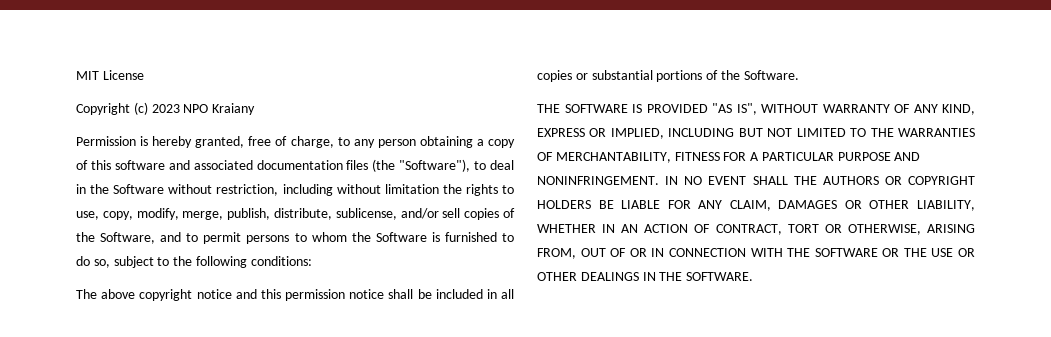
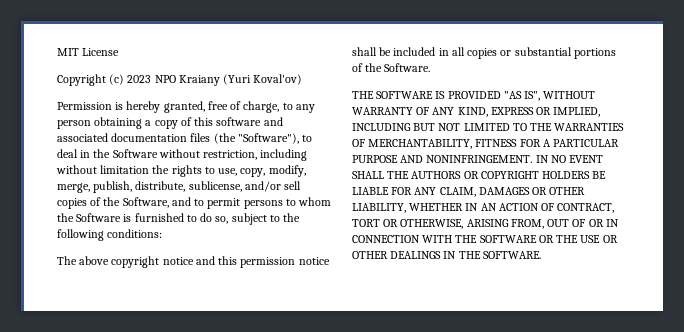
- Copyright (c) 2023 NPO Kraiany
+ Copyright (c) 2023 NPO Kraiany (Yuri Koval'ov)

